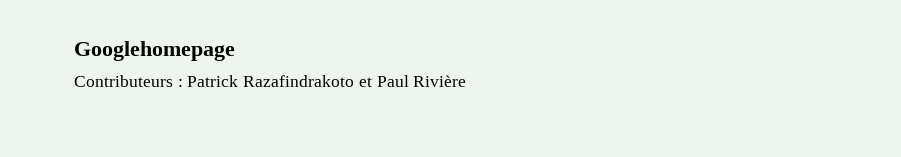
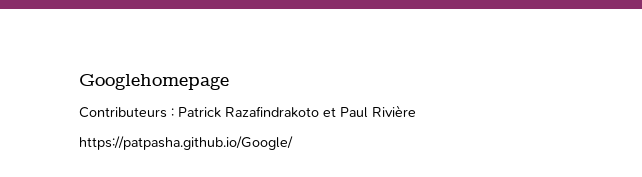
+ https://patpasha.github.io/Google/

